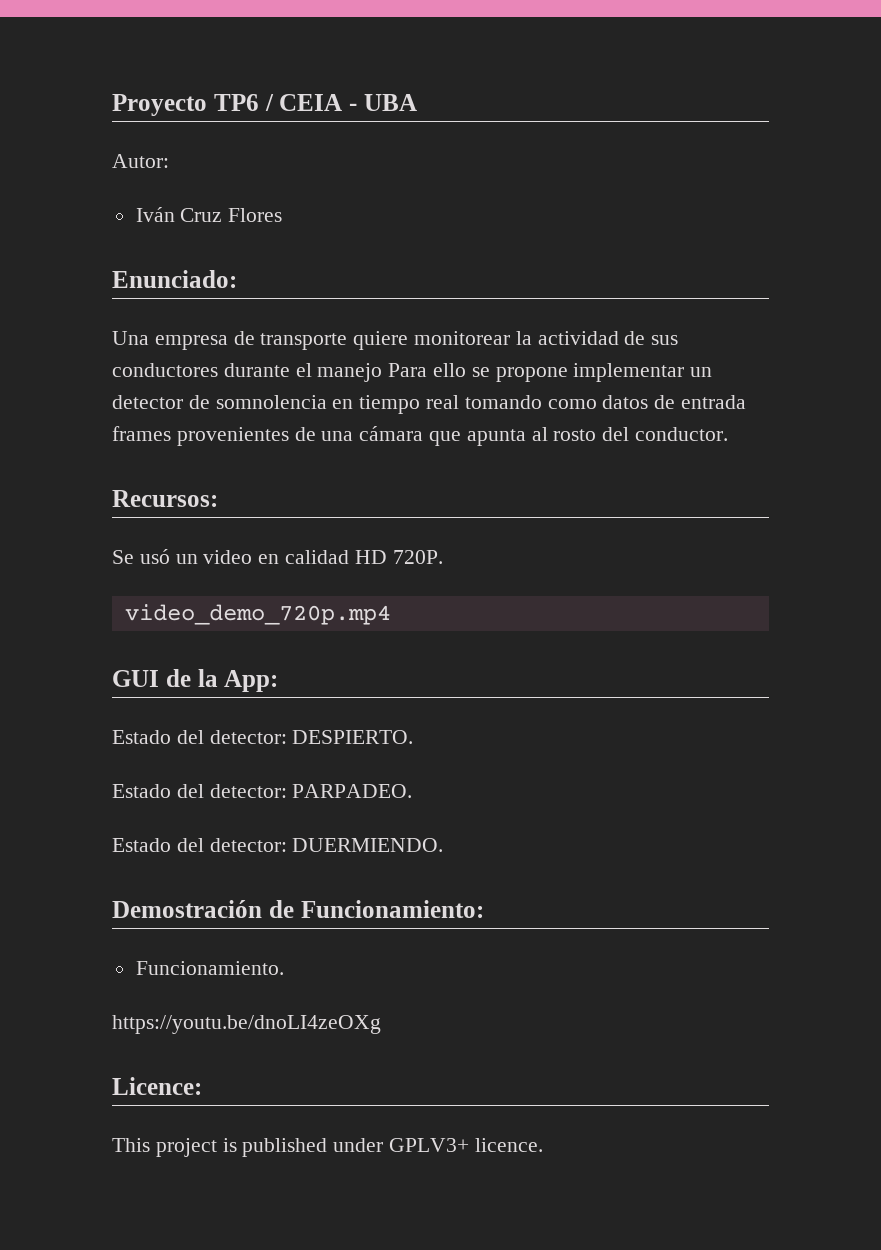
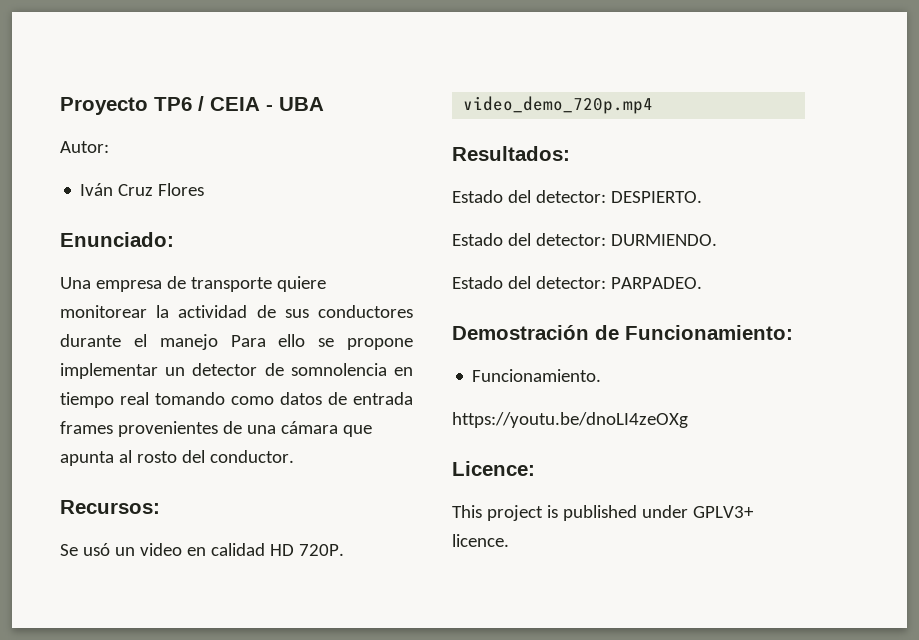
- GUI de la App:
+ Resultados:
+ Estado del detector: DURMIENDO.
  Estado del detector: PARPADEO.
- Estado del detector: DUERMIENDO.

